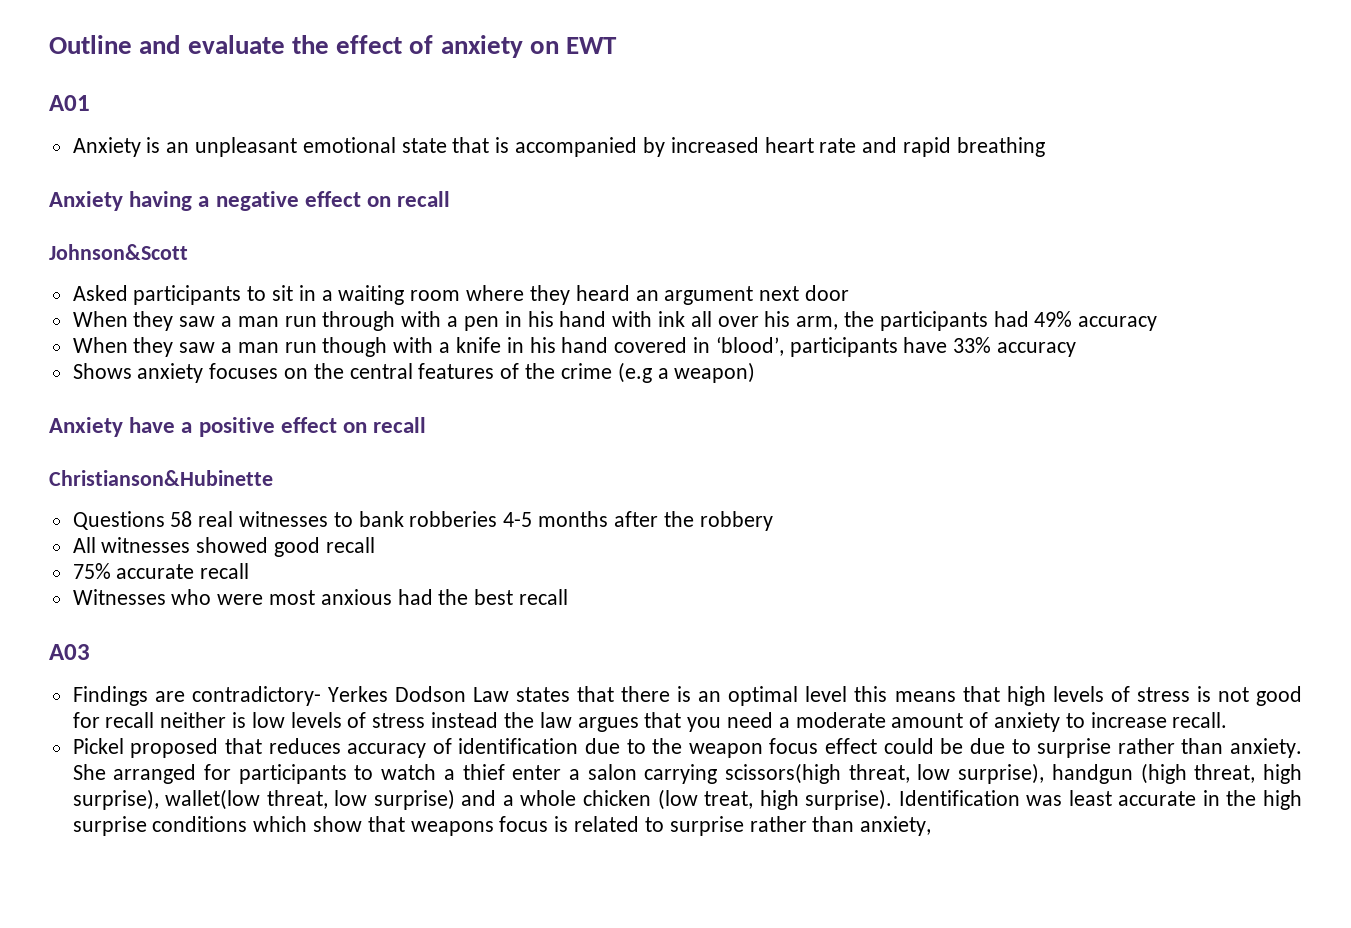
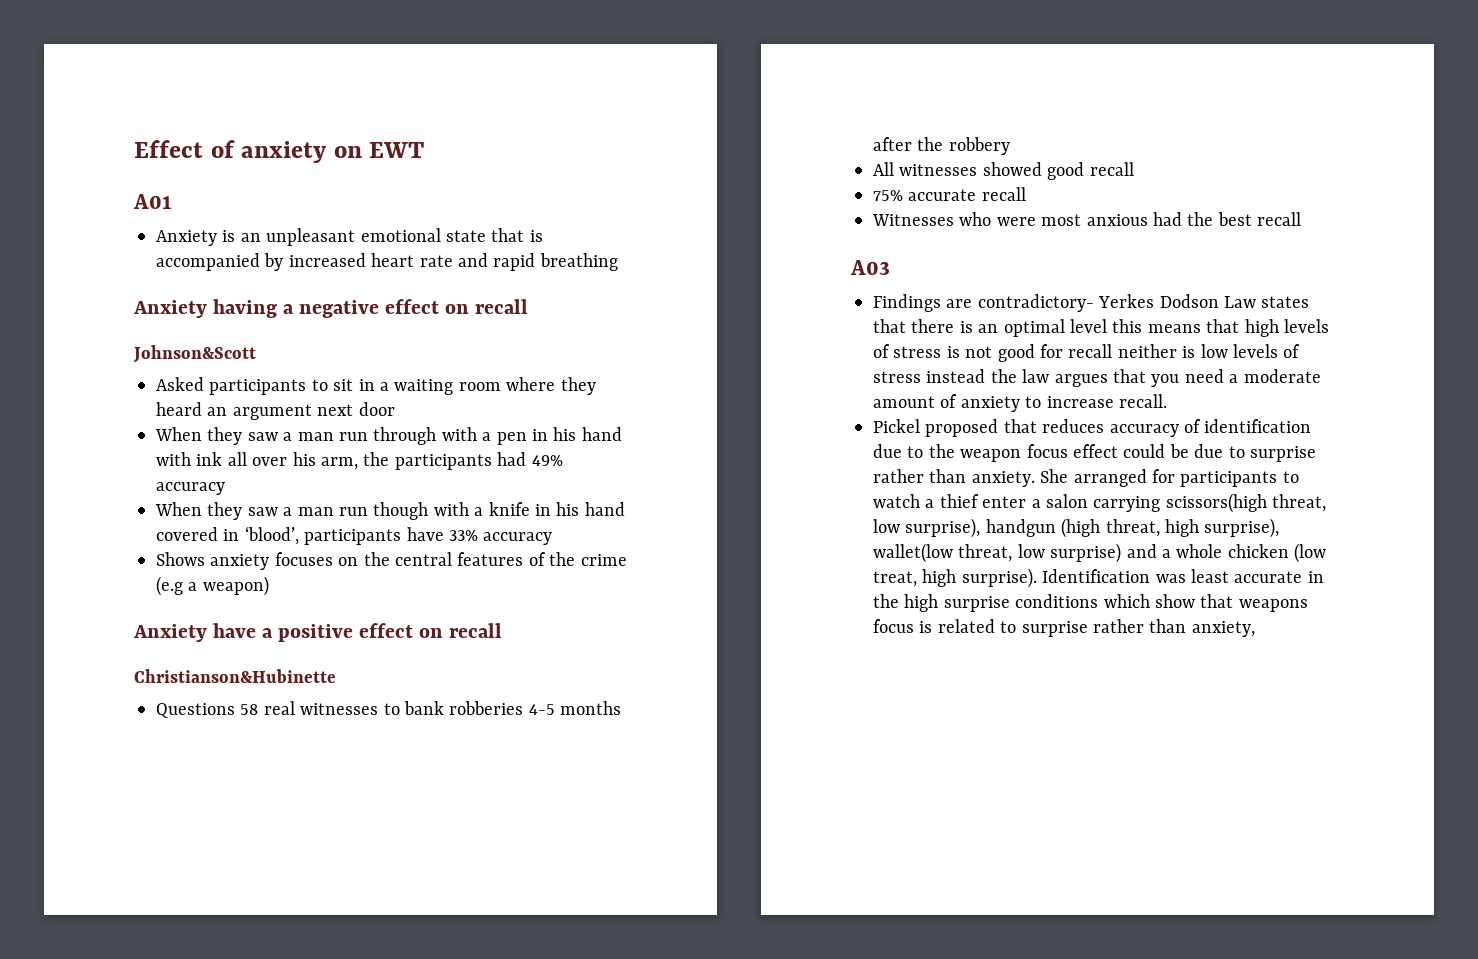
- Outline and evaluate the effect of anxiety on EWT
+ Effect of anxiety on EWT

